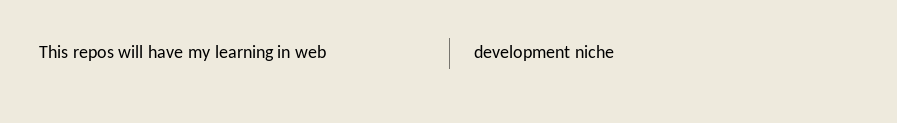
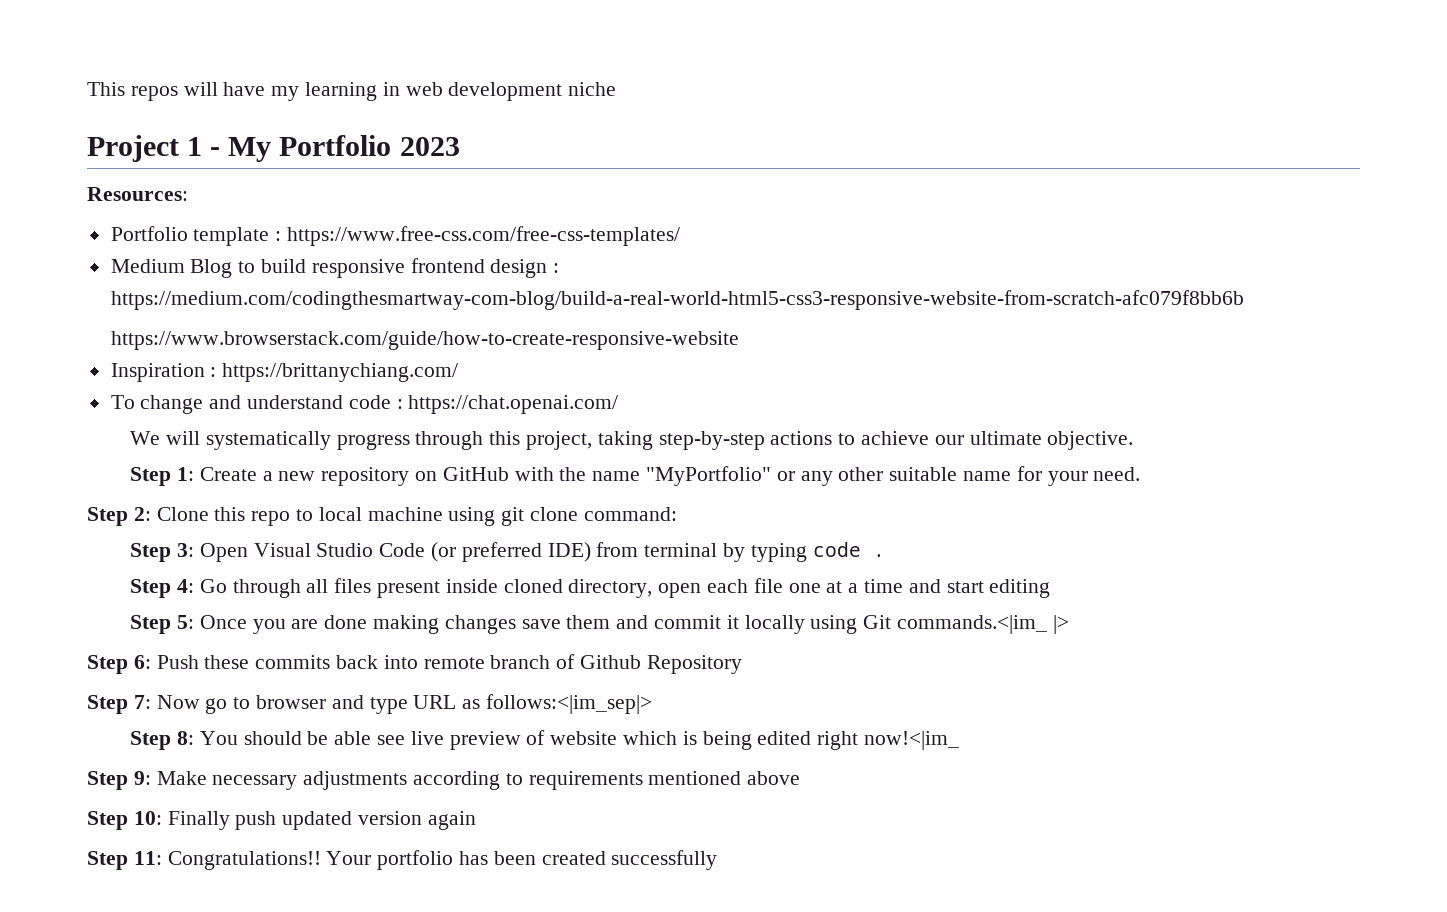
+ Project 1 - My Portfolio 2023
+ Resources:
+ Portfolio template : https://www.free-css.com/free-css-templates/
+ Medium Blog to build responsive frontend design : https://medium.com/codingthesmartway-com-blog/build-a-real-world-html5-css3-responsive-website-from-scratch-afc079f8bb6b
+ https://www.browserstack.com/guide/how-to-create-responsive-website
+ Inspiration : https://brittanychiang.com/
+ To change and understand code : https://chat.openai.com/
+ We will systematically progress through this project, taking step-by-step actions to achieve our ultimate objective.
+ Step 1: Create a new repository on GitHub with the name "MyPortfolio" or any other suitable name for your need.
+ Step 2: Clone this repo to local machine using git clone command:
+ Step 3: Open Visual Studio Code (or preferred IDE) from terminal by typing code .
+ Step 4: Go through all files present inside cloned directory, open each file one at a time and start editing
+ Step 5: Once you are done making changes save them and commit it locally using Git commands.<|im_ |>
+ Step 6: Push these commits back into remote branch of Github Repository
+ Step 7: Now go to browser and type URL as follows:<|im_sep|>
+ Step 8: You should be able see live preview of website which is being edited right now!<|im_
+ Step 9: Make necessary adjustments according to requirements mentioned above
+ Step 10: Finally push updated version again
+ Step 11: Congratulations!! Your portfolio has been created successfully

